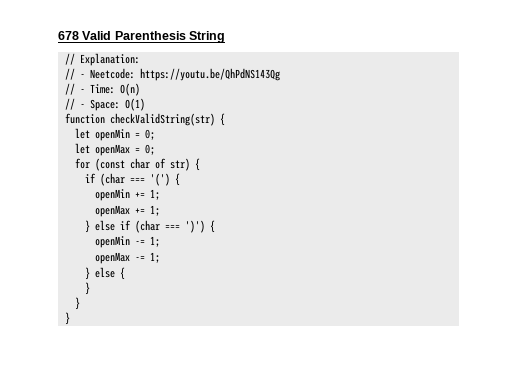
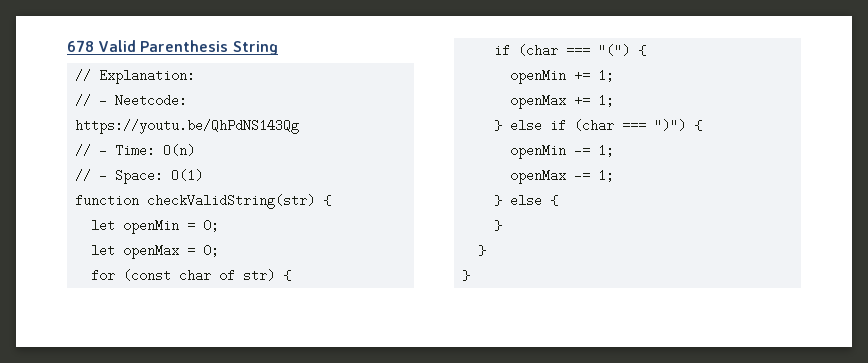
- if (char === '(') {
+ if (char === "(") {
- } else if (char === ')') {
+ } else if (char === ")") {

